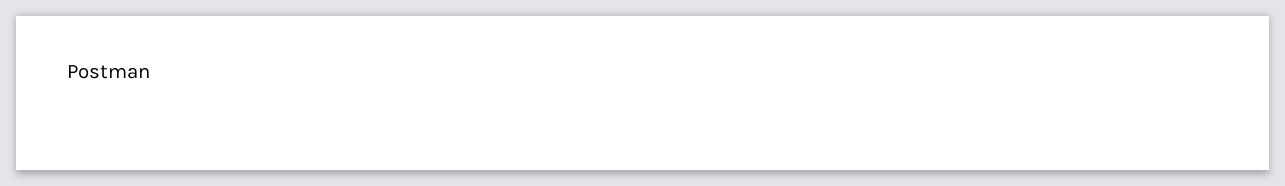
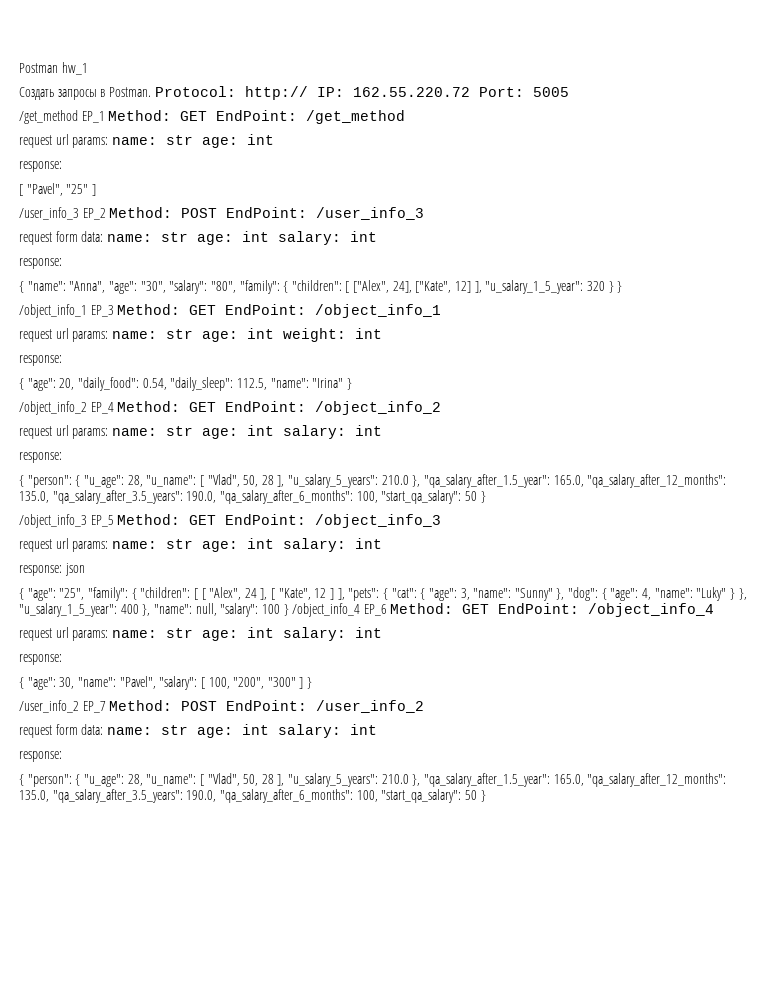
- Postman
+ Postman hw_1
+ Создать запросы в Postman. Protocol: http:// IP: 162.55.220.72 Port: 5005
+ /get_method EP_1 Method: GET EndPoint: /get_method
+ request url params: name: str age: int
+ response:
+ [ "Pavel", "25" ]
+ /user_info_3 EP_2 Method: POST EndPoint: /user_info_3
+ request form data: name: str age: int salary: int
+ response:
+ { "name": "Anna", "age": "30", "salary": "80", "family": { "children": [ ["Alex", 24], ["Kate", 12] ], "u_salary_1_5_year": 320 } }
+ /object_info_1 EP_3 Method: GET EndPoint: /object_info_1
+ request url params: name: str age: int weight: int
+ response:
+ { "age": 20, "daily_food": 0.54, "daily_sleep": 112.5, "name": "Irina" }
+ /object_info_2 EP_4 Method: GET EndPoint: /object_info_2
+ request url params: name: str age: int salary: int
+ response:
+ { "person": { "u_age": 28, "u_name": [ "Vlad", 50, 28 ], "u_salary_5_years": 210.0 }, "qa_salary_after_1.5_year": 165.0, "qa_salary_after_12_months": 135.0, "qa_salary_after_3.5_years": 190.0, "qa_salary_after_6_months": 100, "start_qa_salary": 50 }
+ /object_info_3 EP_5 Method: GET EndPoint: /object_info_3
+ request url params: name: str age: int salary: int
+ response: json
+ { "age": "25", "family": { "children": [ [ "Alex", 24 ], [ "Kate", 12 ] ], "pets": { "cat": { "age": 3, "name": "Sunny" }, "dog": { "age": 4, "name": "Luky" } }, "u_salary_1_5_year": 400 }, "name": null, "salary": 100 } /object_info_4 EP_6 Method: GET EndPoint: /object_info_4
+ request url params: name: str age: int salary: int
+ response:
+ { "age": 30, "name": "Pavel", "salary": [ 100, "200", "300" ] }
+ /user_info_2 EP_7 Method: POST EndPoint: /user_info_2
+ request form data: name: str age: int salary: int
+ response:
+ { "person": { "u_age": 28, "u_name": [ "Vlad", 50, 28 ], "u_salary_5_years": 210.0 }, "qa_salary_after_1.5_year": 165.0, "qa_salary_after_12_months": 135.0, "qa_salary_after_3.5_years": 190.0, "qa_salary_after_6_months": 100, "start_qa_salary": 50 }

